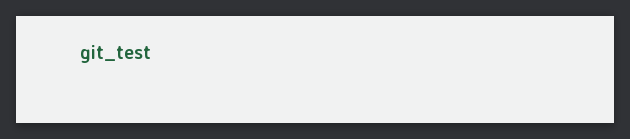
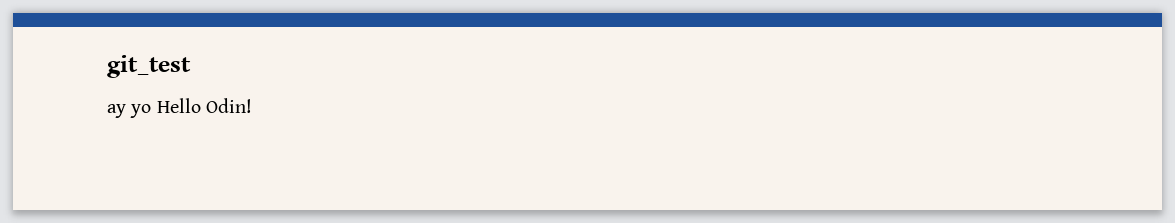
+ ay yo Hello Odin!

